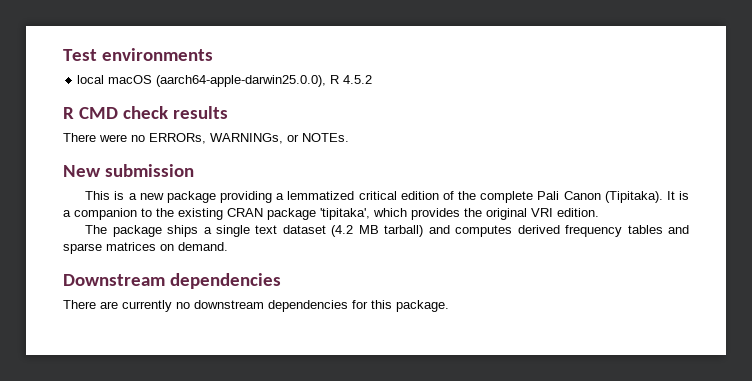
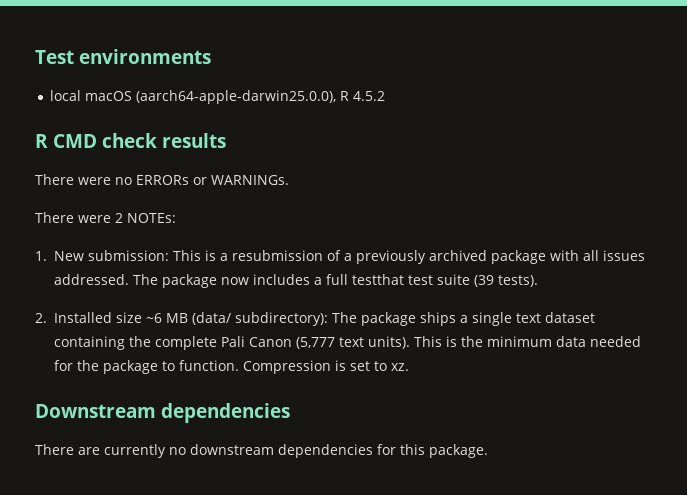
- There were no ERRORs, WARNINGs, or NOTEs.
- New submission
- This is a new package providing a lemmatized critical edition of the complete Pali Canon (Tipitaka). It is a companion to the existing CRAN package 'tipitaka', which provides the original VRI edition.
- The package ships a single text dataset (4.2 MB tarball) and computes derived frequency tables and sparse matrices on demand.
+ There were no ERRORs or WARNINGs.
+ There were 2 NOTEs:
+ 1. New submission: This is a resubmission of a previously archived package with all issues addressed. The package now includes a full testthat test suite (39 tests).
+ 2. Installed size ~6 MB (data/ subdirectory): The package ships a single text dataset containing the complete Pali Canon (5,777 text units). This is the minimum data needed for the package to function. Compression is set to xz.

